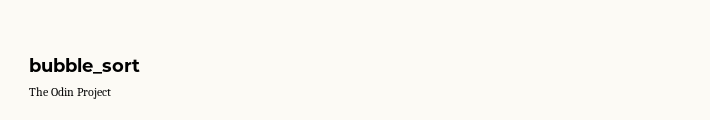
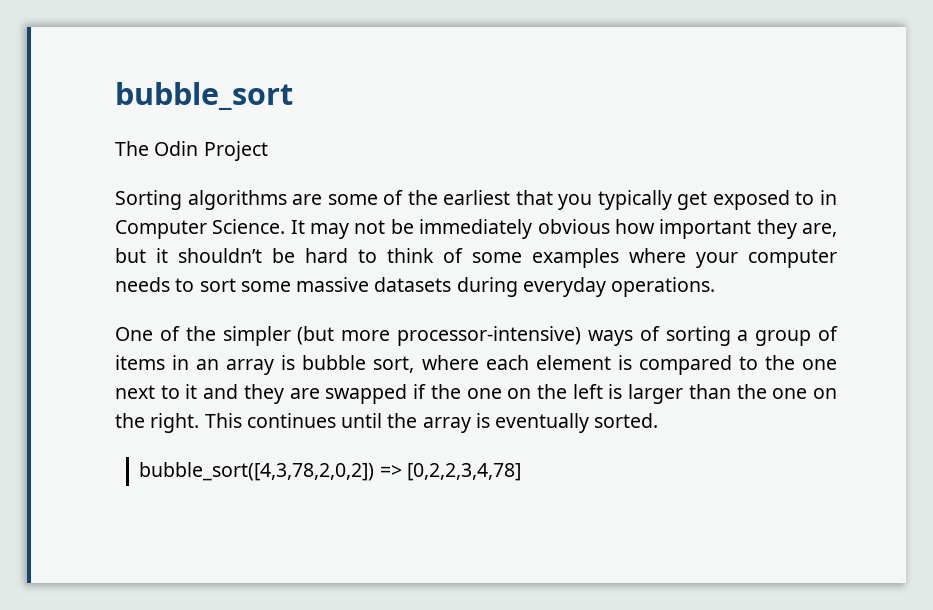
+ Sorting algorithms are some of the earliest that you typically get exposed to in Computer Science. It may not be immediately obvious how important they are, but it shouldn’t be hard to think of some examples where your computer needs to sort some massive datasets during everyday operations.
+ One of the simpler (but more processor-intensive) ways of sorting a group of items in an array is bubble sort, where each element is compared to the one next to it and they are swapped if the one on the left is larger than the one on the right. This continues until the array is eventually sorted.
+ bubble_sort([4,3,78,2,0,2]) => [0,2,2,3,4,78]

